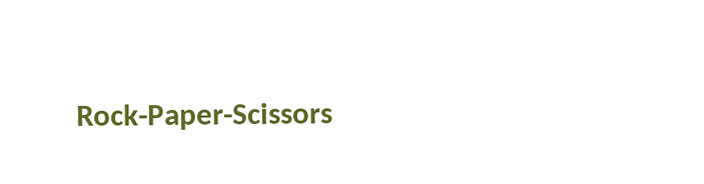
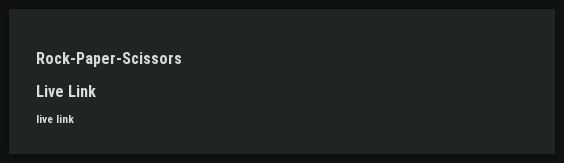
+ Live Link
+ live link

